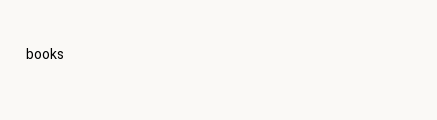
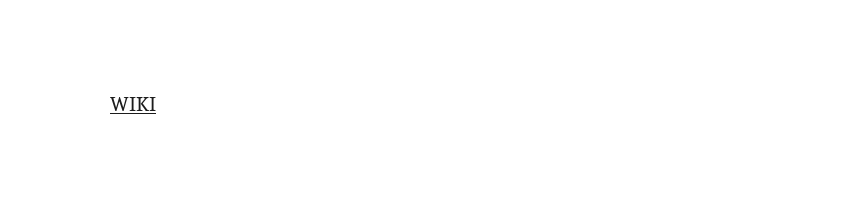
- books
+ WIKI

